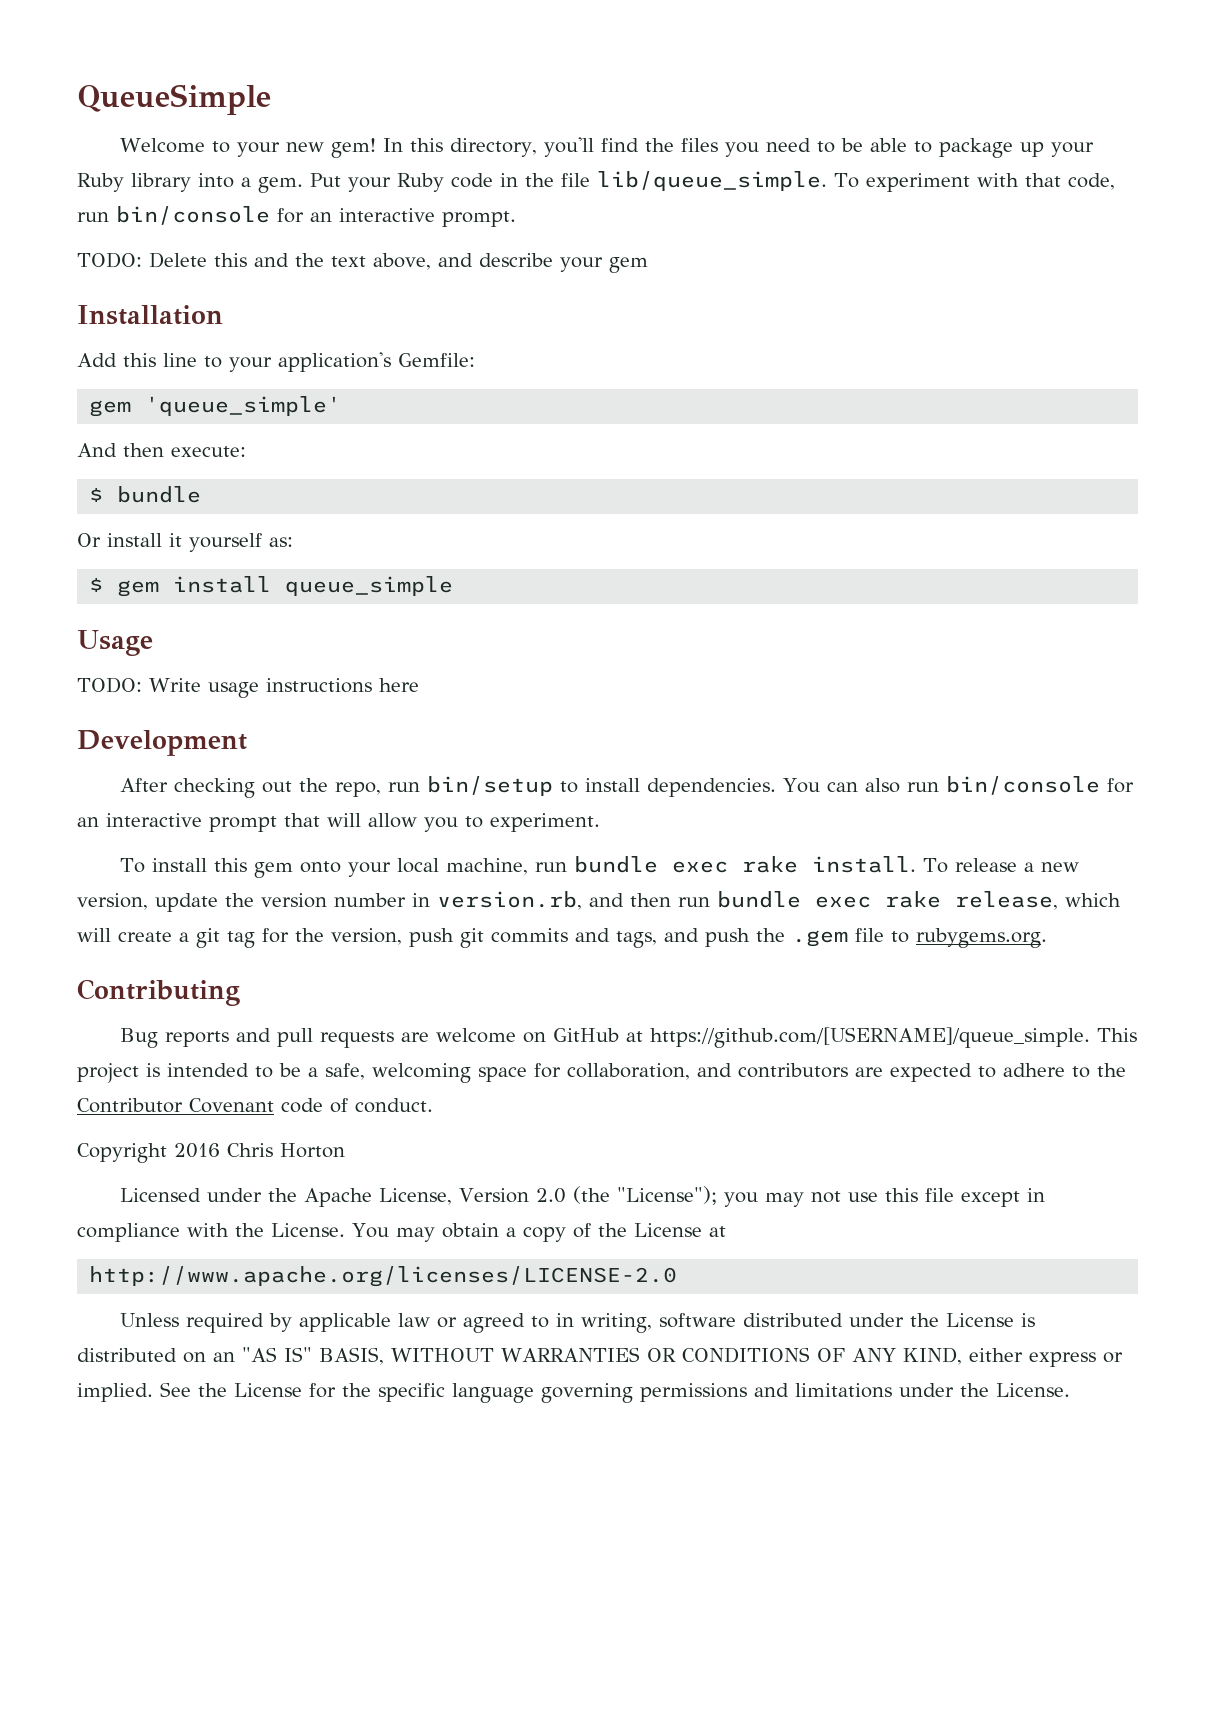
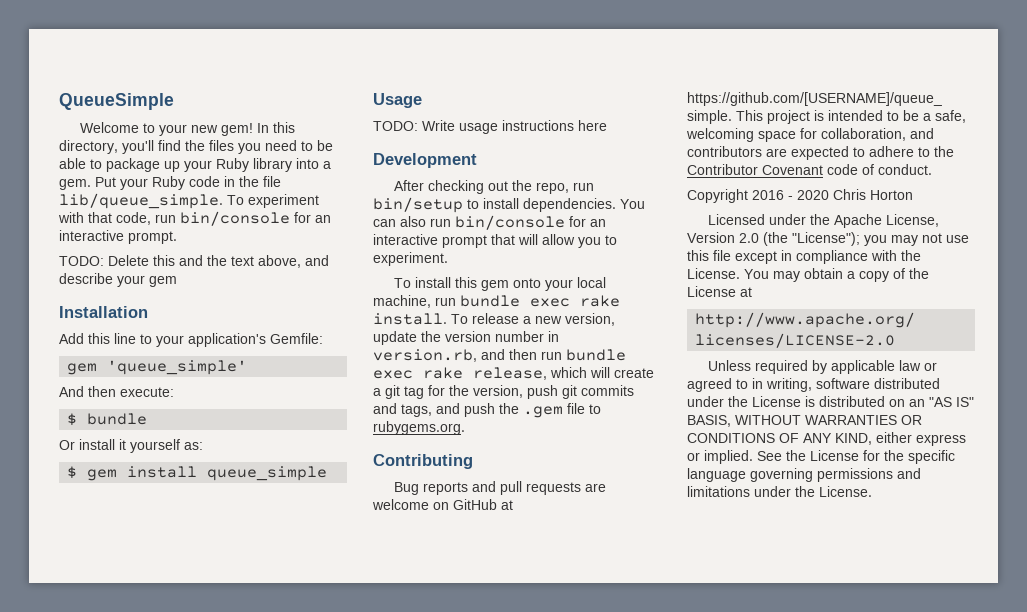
- Copyright 2016 Chris Horton
+ Copyright 2016 - 2020 Chris Horton

